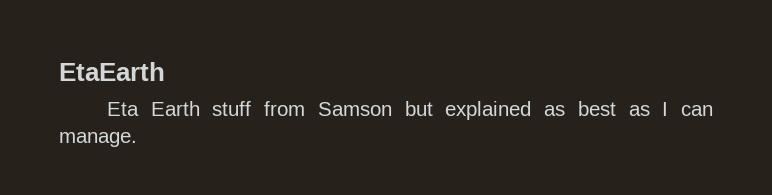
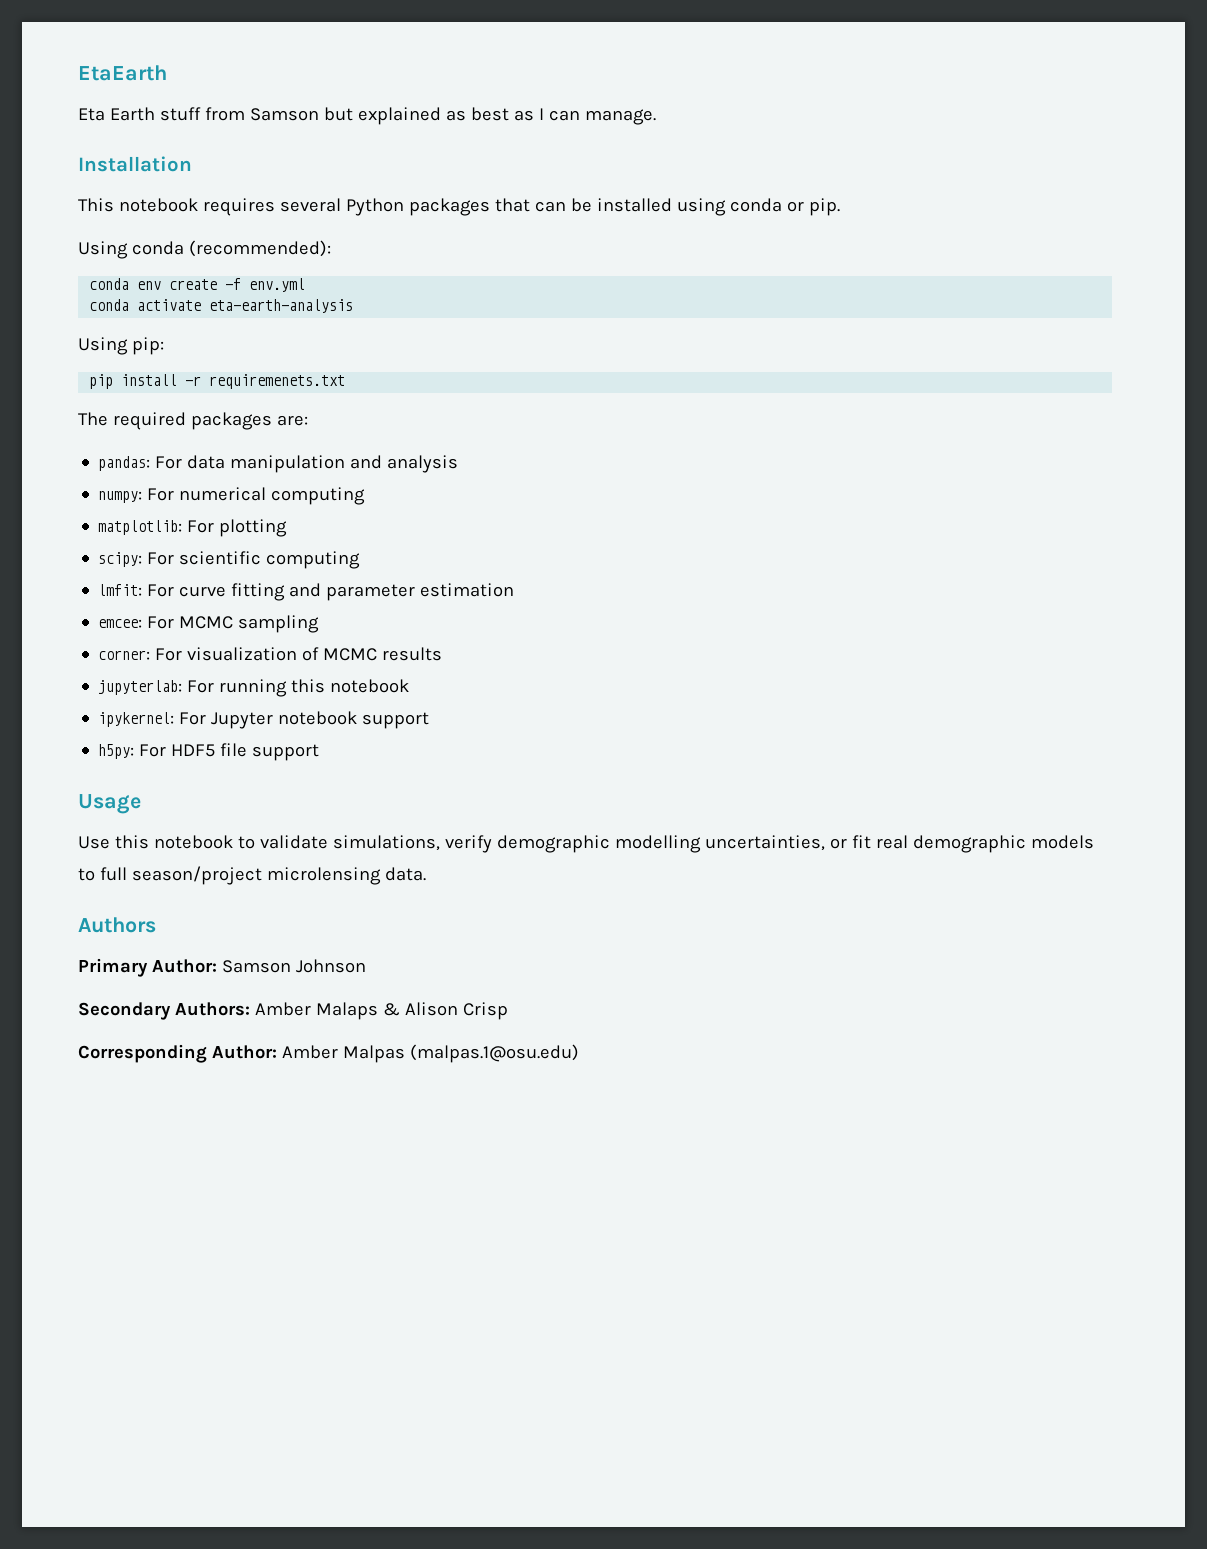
+ Installation
+ This notebook requires several Python packages that can be installed using conda or pip.
+ Using conda (recommended):
+ conda env create -f env.yml
+ conda activate eta-earth-analysis
+ Using pip:
+ pip install -r requiremenets.txt
+ The required packages are:
+ pandas: For data manipulation and analysis
+ numpy: For numerical computing
+ matplotlib: For plotting
+ scipy: For scientific computing
+ lmfit: For curve fitting and parameter estimation
+ emcee: For MCMC sampling
+ corner: For visualization of MCMC results
+ jupyterlab: For running this notebook
+ ipykernel: For Jupyter notebook support
+ h5py: For HDF5 file support
+ Usage
+ Use this notebook to validate simulations, verify demographic modelling uncertainties, or fit real demographic models to full season/project microlensing data.
+ Authors
+ Primary Author: Samson Johnson
+ Secondary Authors: Amber Malaps & Alison Crisp
+ Corresponding Author: Amber Malpas (malpas.1@osu.edu)

